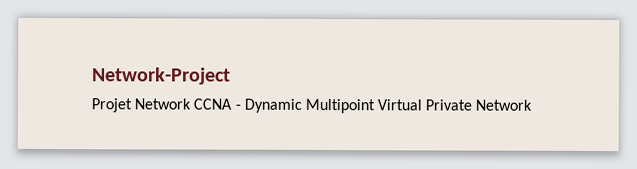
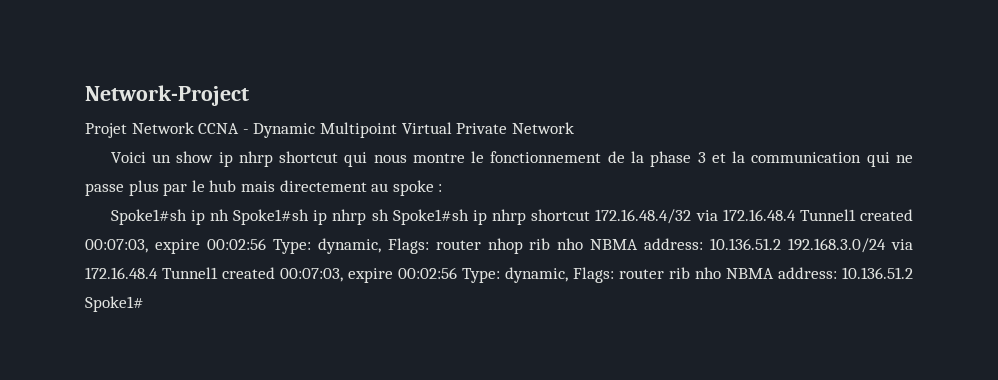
+ Voici un show ip nhrp shortcut qui nous montre le fonctionnement de la phase 3 et la communication qui ne passe plus par le hub mais directement au spoke :
+ Spoke1#sh ip nh Spoke1#sh ip nhrp sh Spoke1#sh ip nhrp shortcut 172.16.48.4/32 via 172.16.48.4 Tunnel1 created 00:07:03, expire 00:02:56 Type: dynamic, Flags: router nhop rib nho NBMA address: 10.136.51.2 192.168.3.0/24 via 172.16.48.4 Tunnel1 created 00:07:03, expire 00:02:56 Type: dynamic, Flags: router rib nho NBMA address: 10.136.51.2 Spoke1#

